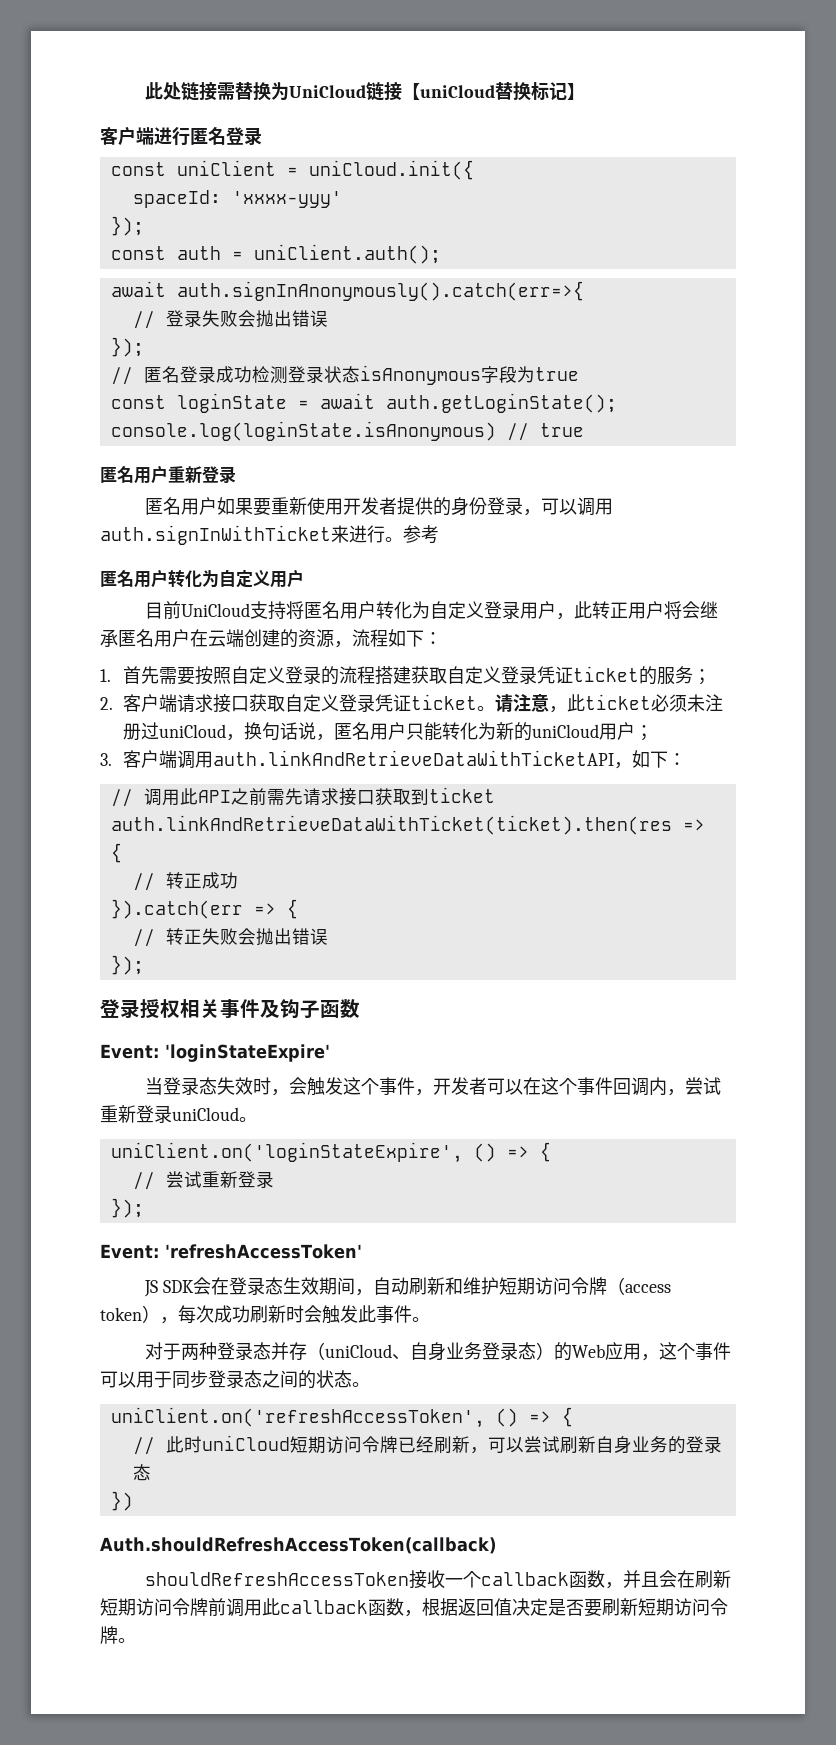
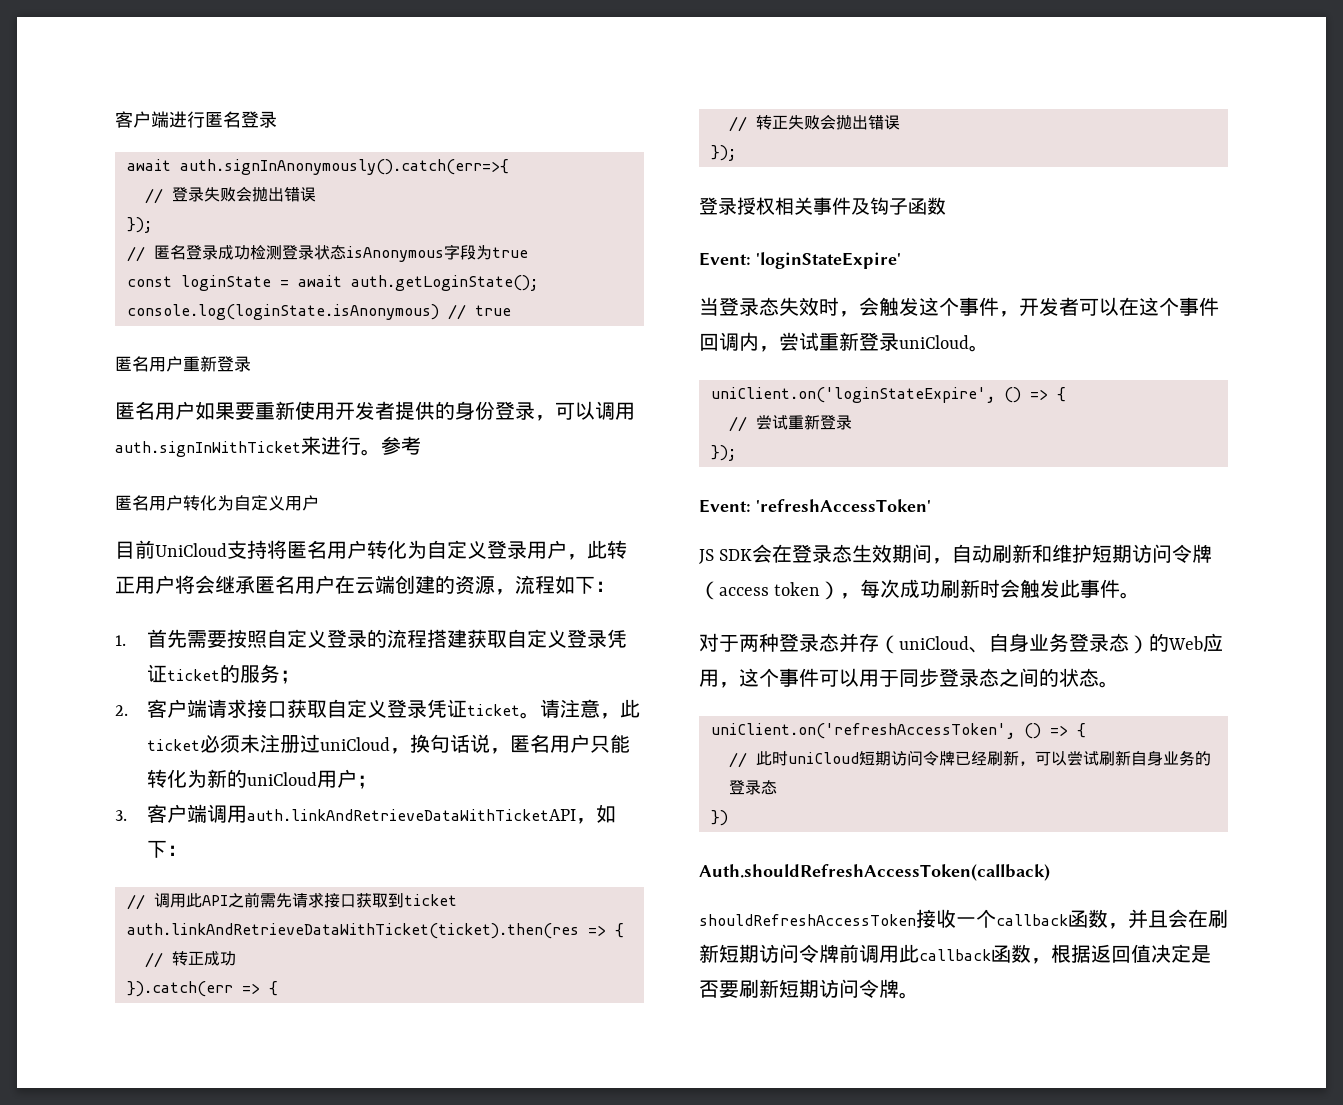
- 此处链接需替换为UniCloud链接【uniCloud替换标记】
- const uniClient = uniCloud.init({
- spaceId: 'xxxx-yyy'
- });
- const auth = uniClient.auth();

